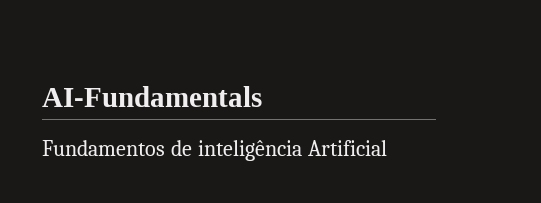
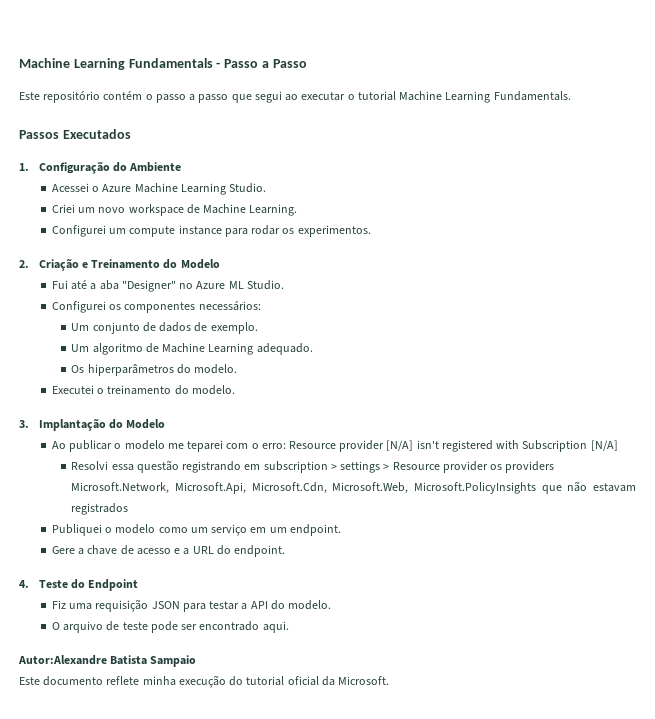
- AI-Fundamentals
- Fundamentos de inteligência Artificial
+ Machine Learning Fundamentals - Passo a Passo
+ Este repositório contém o passo a passo que segui ao executar o tutorial Machine Learning Fundamentals.
+ Passos Executados
+ 1. Configuração do Ambiente
+ Acessei o Azure Machine Learning Studio.
+ Criei um novo workspace de Machine Learning.
+ Configurei um compute instance para rodar os experimentos.
+ 2. Criação e Treinamento do Modelo
+ Fui até a aba "Designer" no Azure ML Studio.
+ Configurei os componentes necessários:
+ Um conjunto de dados de exemplo.
+ Um algoritmo de Machine Learning adequado.
+ Os hiperparâmetros do modelo.
+ Executei o treinamento do modelo.
+ 3. Implantação do Modelo
+ Ao publicar o modelo me teparei com o erro: Resource provider [N/A] isn't registered with Subscription [N/A]
+ Resolvi essa questão registrando em subscription > settings > Resource provider os providers Microsoft.Network, Microsoft.Api, Microsoft.Cdn, Microsoft.Web, Microsoft.PolicyInsights que não estavam registrados
+ Publiquei o modelo como um serviço em um endpoint.
+ Gere a chave de acesso e a URL do endpoint.
+ 4. Teste do Endpoint
+ Fiz uma requisição JSON para testar a API do modelo.
+ O arquivo de teste pode ser encontrado aqui.
+ Autor:Alexandre Batista Sampaio
+ Este documento reflete minha execução do tutorial oficial da Microsoft.

